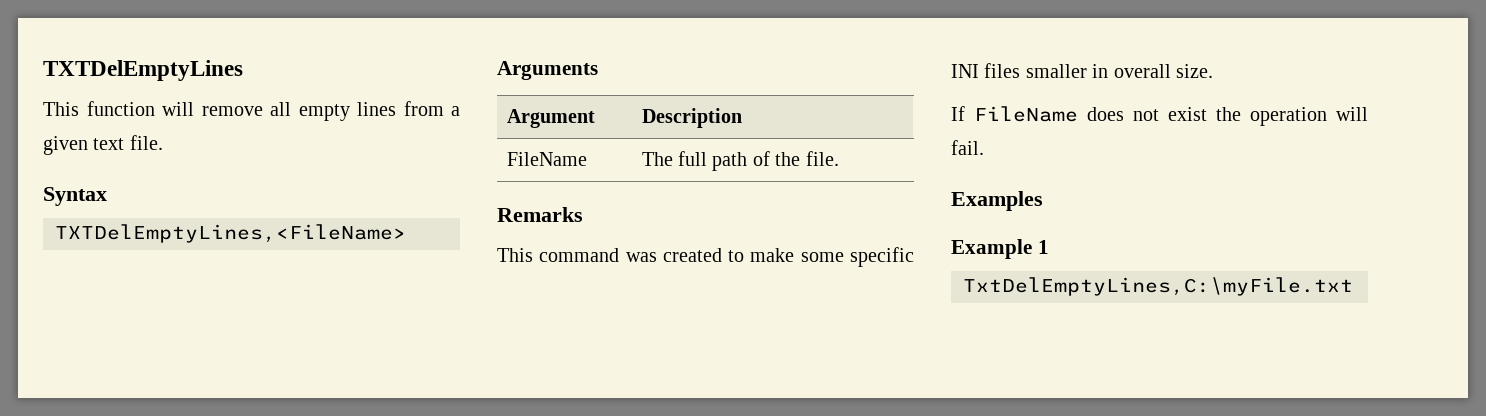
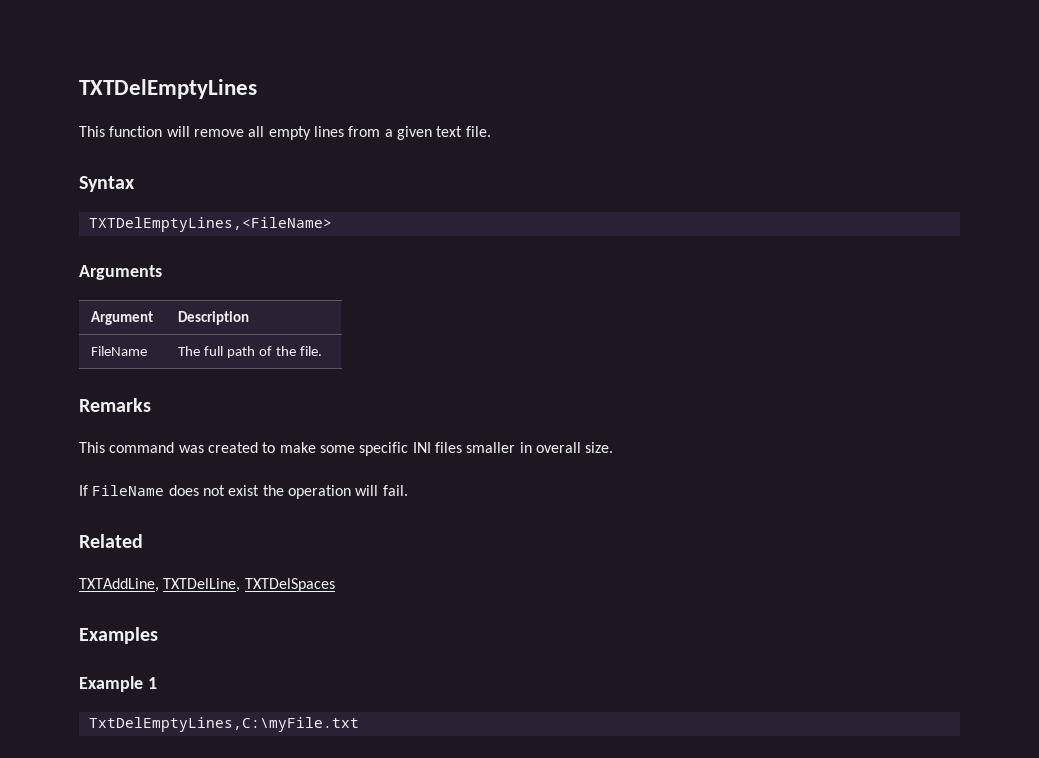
+ Related
+ TXTAddLine, TXTDelLine, TXTDelSpaces

